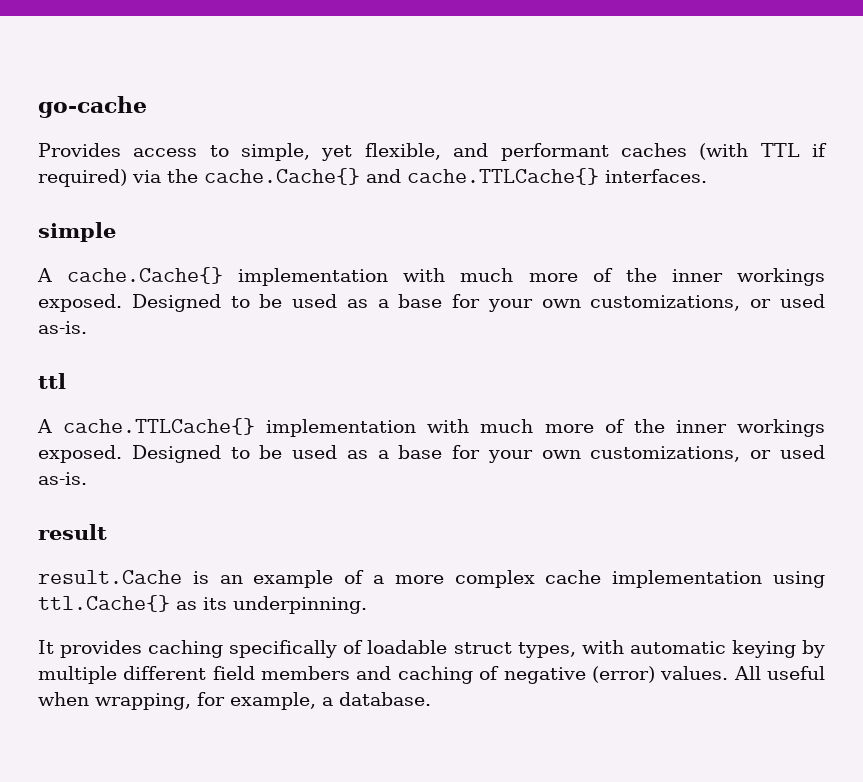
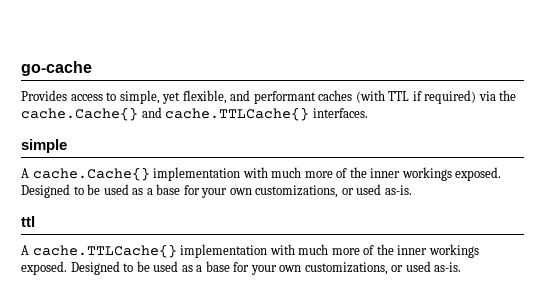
- result
- result.Cache is an example of a more complex cache implementation using ttl.Cache{} as its underpinning.
- It provides caching specifically of loadable struct types, with automatic keying by multiple different field members and caching of negative (error) values. All useful when wrapping, for example, a database.

